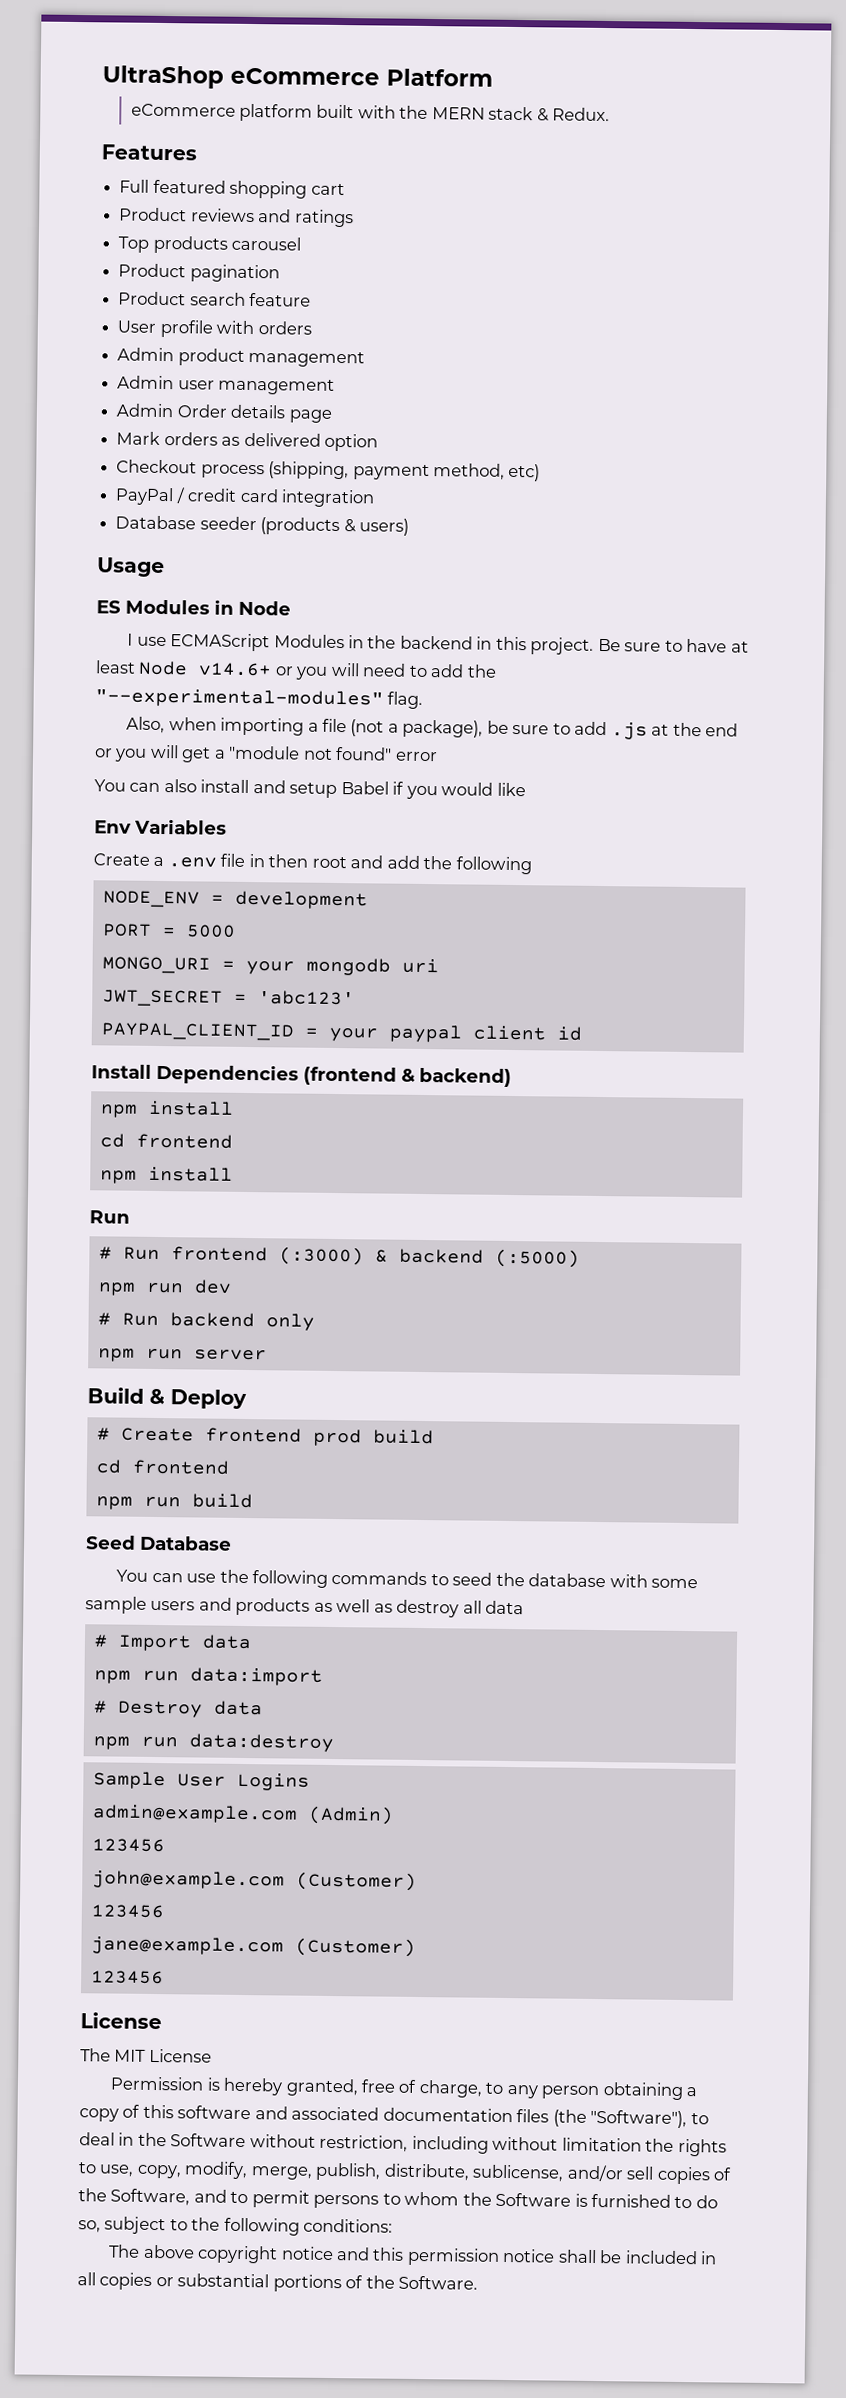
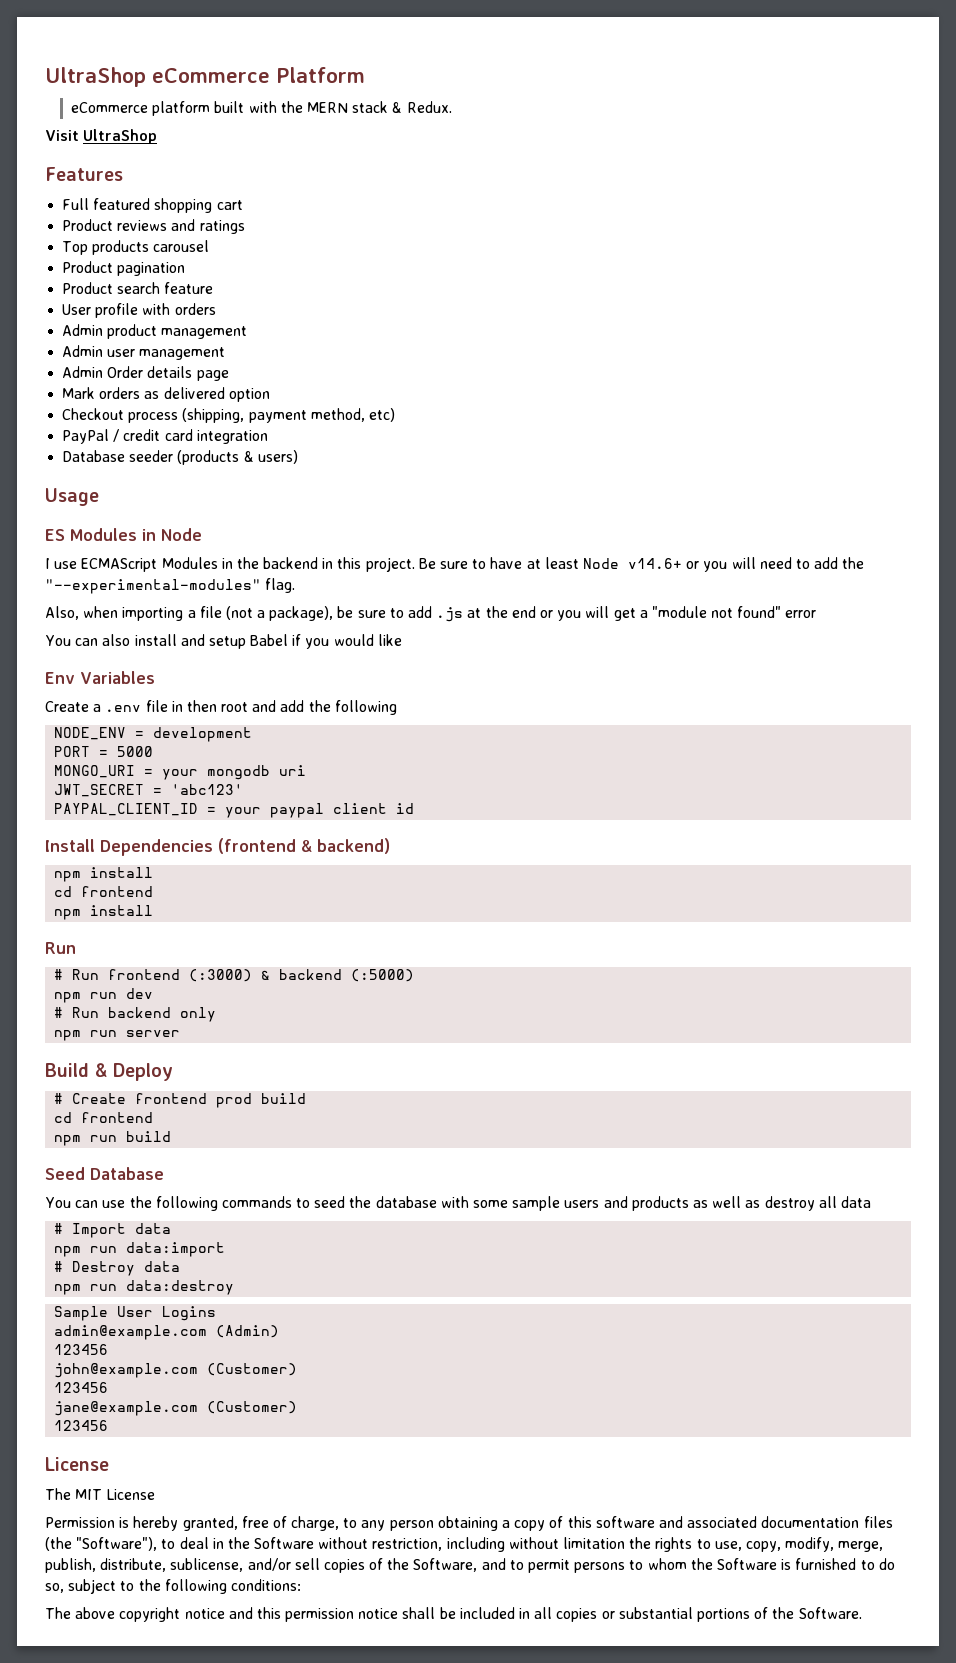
+ Visit UltraShop

